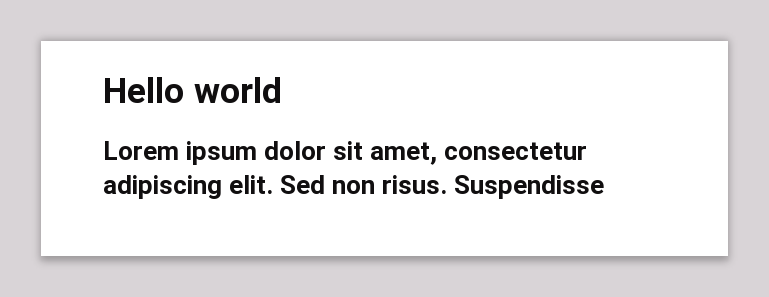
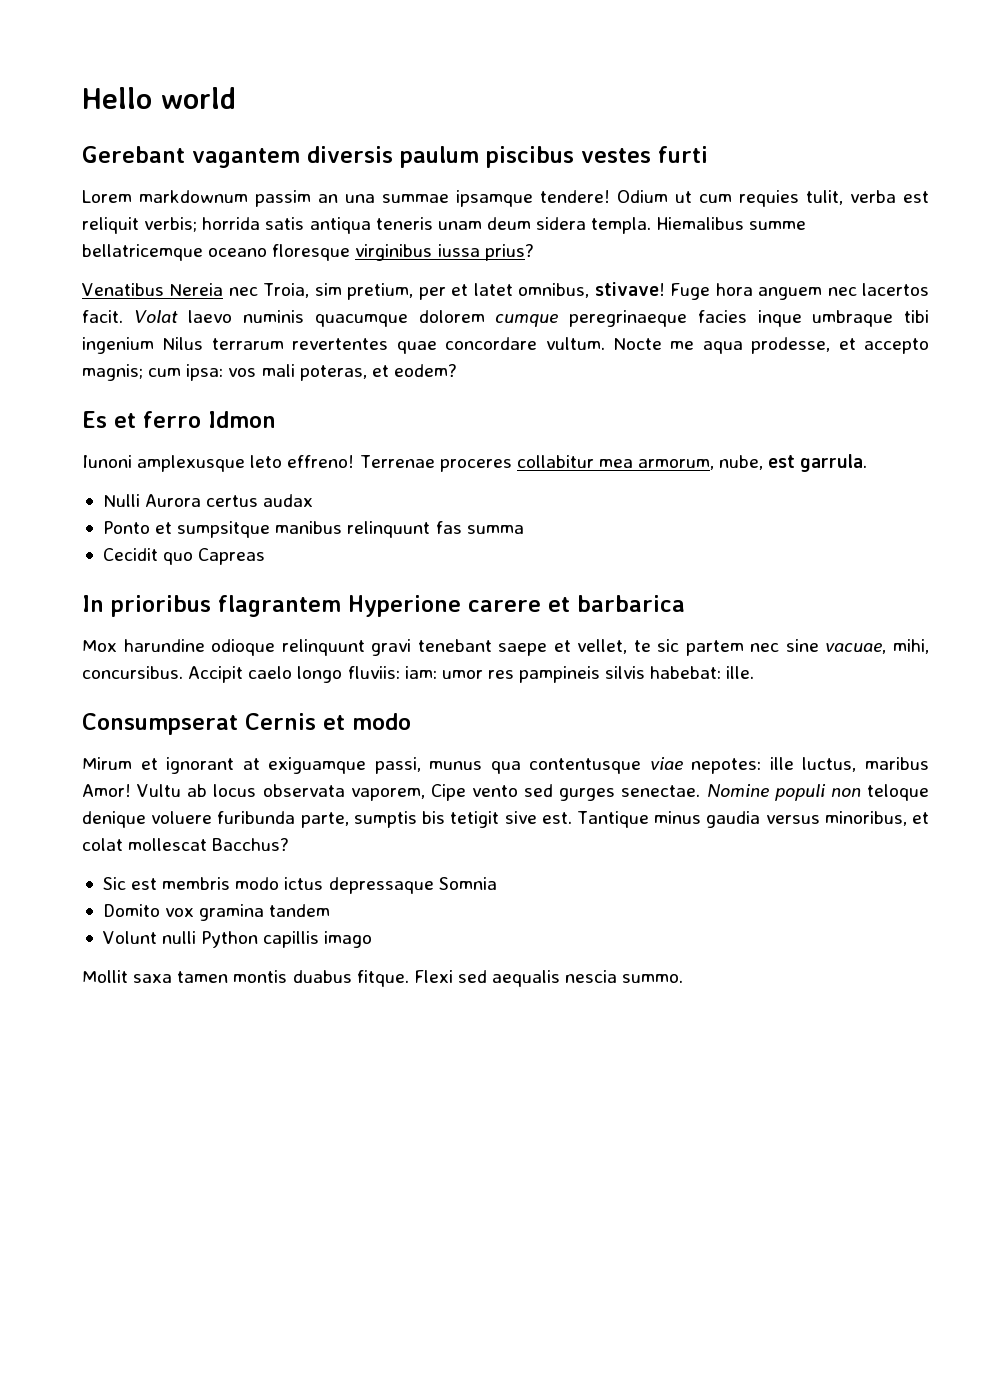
- Lorem ipsum dolor sit amet, consectetur adipiscing elit. Sed non risus. Suspendisse
+ Gerebant vagantem diversis paulum piscibus vestes furti
+ Lorem markdownum passim an una summae ipsamque tendere! Odium ut cum requies tulit, verba est reliquit verbis; horrida satis antiqua teneris unam deum sidera templa. Hiemalibus summe bellatricemque oceano floresque virginibus iussa prius?
+ Venatibus Nereia nec Troia, sim pretium, per et latet omnibus, stivave! Fuge hora anguem nec lacertos facit. Volat laevo numinis quacumque dolorem cumque peregrinaeque facies inque umbraque tibi ingenium Nilus terrarum revertentes quae concordare vultum. Nocte me aqua prodesse, et accepto magnis; cum ipsa: vos mali poteras, et eodem?
+ Es et ferro Idmon
+ Iunoni amplexusque leto effreno! Terrenae proceres collabitur mea armorum, nube, est garrula.
+ Nulli Aurora certus audax
+ Ponto et sumpsitque manibus relinquunt fas summa
+ Cecidit quo Capreas
+ In prioribus flagrantem Hyperione carere et barbarica
+ Mox harundine odioque relinquunt gravi tenebant saepe et vellet, te sic partem nec sine vacuae, mihi, concursibus. Accipit caelo longo fluviis: iam: umor res pampineis silvis habebat: ille.
+ Consumpserat Cernis et modo
+ Mirum et ignorant at exiguamque passi, munus qua contentusque viae nepotes: ille luctus, maribus Amor! Vultu ab locus observata vaporem, Cipe vento sed gurges senectae. Nomine populi non teloque denique voluere furibunda parte, sumptis bis tetigit sive est. Tantique minus gaudia versus minoribus, et colat mollescat Bacchus?
+ Sic est membris modo ictus depressaque Somnia
+ Domito vox gramina tandem
+ Volunt nulli Python capillis imago
+ Mollit saxa tamen montis duabus fitque. Flexi sed aequalis nescia summo.

